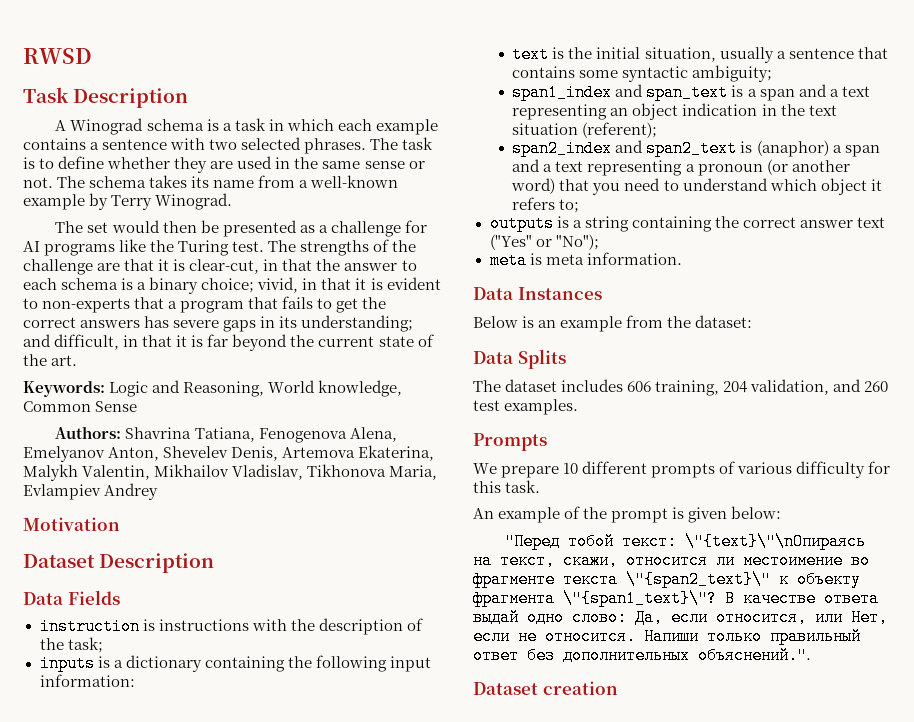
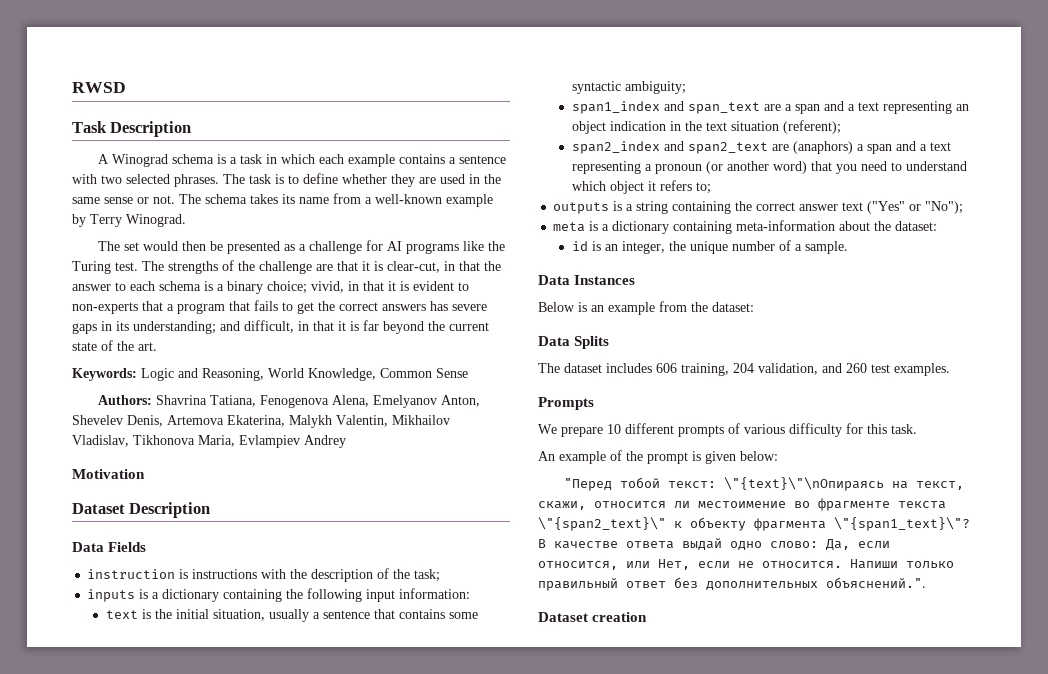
- Keywords: Logic and Reasoning, World knowledge, Common Sense
+ Keywords: Logic and Reasoning, World Knowledge, Common Sense
- span1_index and span_text is a span and a text representing an object indication in the text situation (referent);
+ span1_index and span_text are a span and a text representing an object indication in the text situation (referent);
- span2_index and span2_text is (anaphor) a span and a text representing a pronoun (or another word) that you need to understand which object it refers to;
+ span2_index and span2_text are (anaphors) a span and a text representing a pronoun (or another word) that you need to understand which object it refers to;
- meta is meta information.
+ meta is a dictionary containing meta-information about the dataset:
+ id is an integer, the unique number of a sample.

